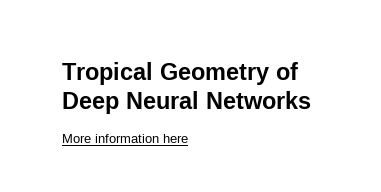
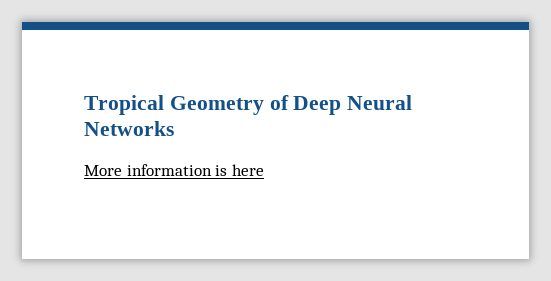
- More information here
+ More information is here

